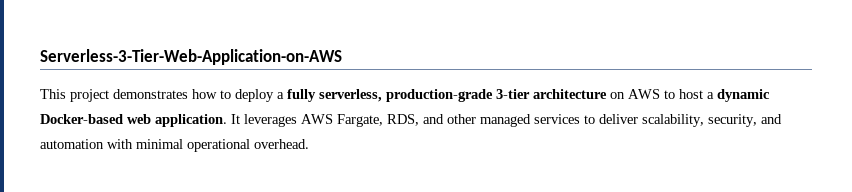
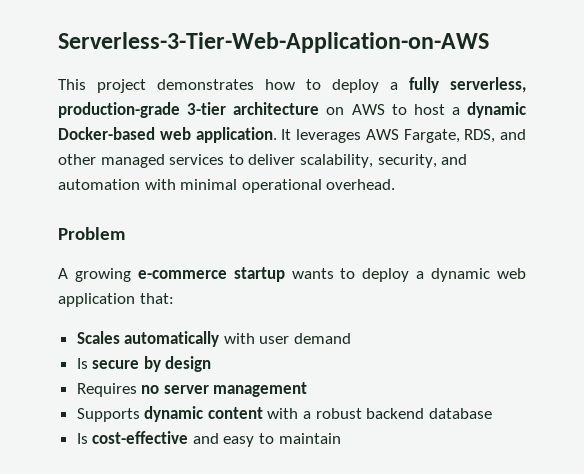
+ Problem
+ A growing e-commerce startup wants to deploy a dynamic web application that:
+ Scales automatically with user demand
+ Is secure by design
+ Requires no server management
+ Supports dynamic content with a robust backend database
+ Is cost-effective and easy to maintain

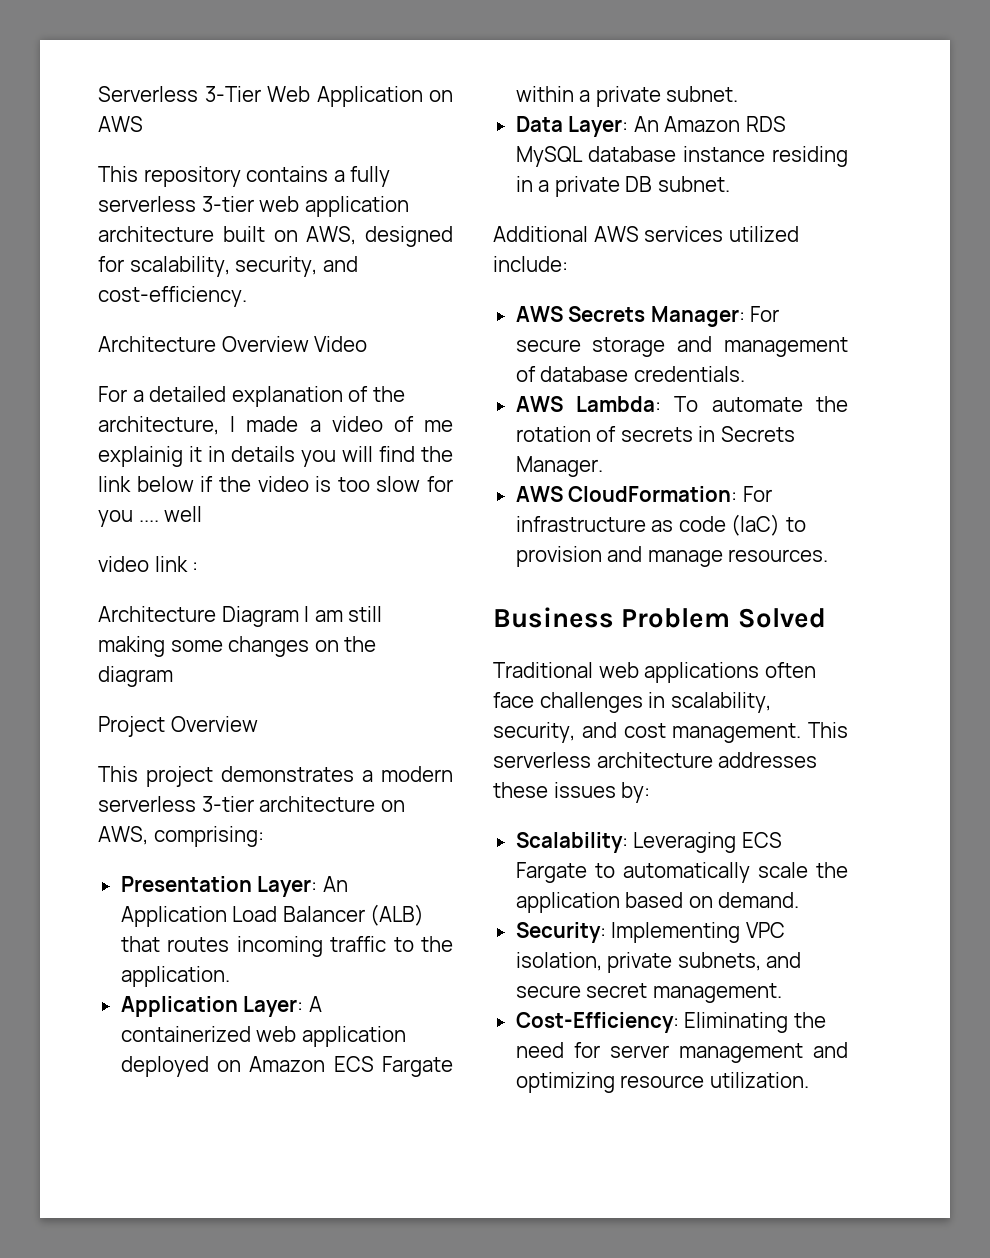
- Serverless-3-Tier-Web-Application-on-AWS
- This project demonstrates how to deploy a fully serverless, production-grade 3-tier architecture on AWS to host a dynamic Docker-based web application. It leverages AWS Fargate, RDS, and other managed services to deliver scalability, security, and automation with minimal operational overhead.
- Problem
- A growing e-commerce startup wants to deploy a dynamic web application that:
- Scales automatically with user demand
- Is secure by design
- Requires no server management
- Supports dynamic content with a robust backend database
- Is cost-effective and easy to maintain
+ Serverless 3-Tier Web Application on AWS
+ This repository contains a fully serverless 3-tier web application architecture built on AWS, designed for scalability, security, and cost-efficiency.
+ Architecture Overview Video
+ For a detailed explanation of the architecture, I made a video of me explainig it in details you will find the link below if the video is too slow for you .... well
+ video link :
+ Architecture Diagram I am still making some changes on the diagram
+ Project Overview
+ This project demonstrates a modern serverless 3-tier architecture on AWS, comprising:
+ Presentation Layer: An Application Load Balancer (ALB) that routes incoming traffic to the application.
+ Application Layer: A containerized web application deployed on Amazon ECS Fargate within a private subnet.
+ Data Layer: An Amazon RDS MySQL database instance residing in a private DB subnet.
+ Additional AWS services utilized include:
+ AWS Secrets Manager: For secure storage and management of database credentials.
+ AWS Lambda: To automate the rotation of secrets in Secrets Manager.
+ AWS CloudFormation: For infrastructure as code (IaC) to provision and manage resources.
+ Business Problem Solved
+ Traditional web applications often face challenges in scalability, security, and cost management. This serverless architecture addresses these issues by:
+ Scalability: Leveraging ECS Fargate to automatically scale the application based on demand.
+ Security: Implementing VPC isolation, private subnets, and secure secret management.
+ Cost-Efficiency: Eliminating the need for server management and optimizing resource utilization.

